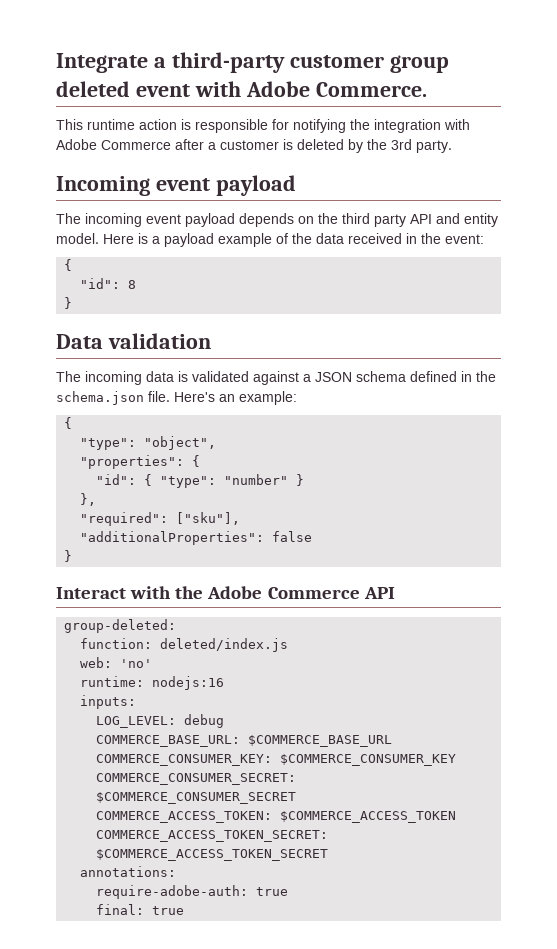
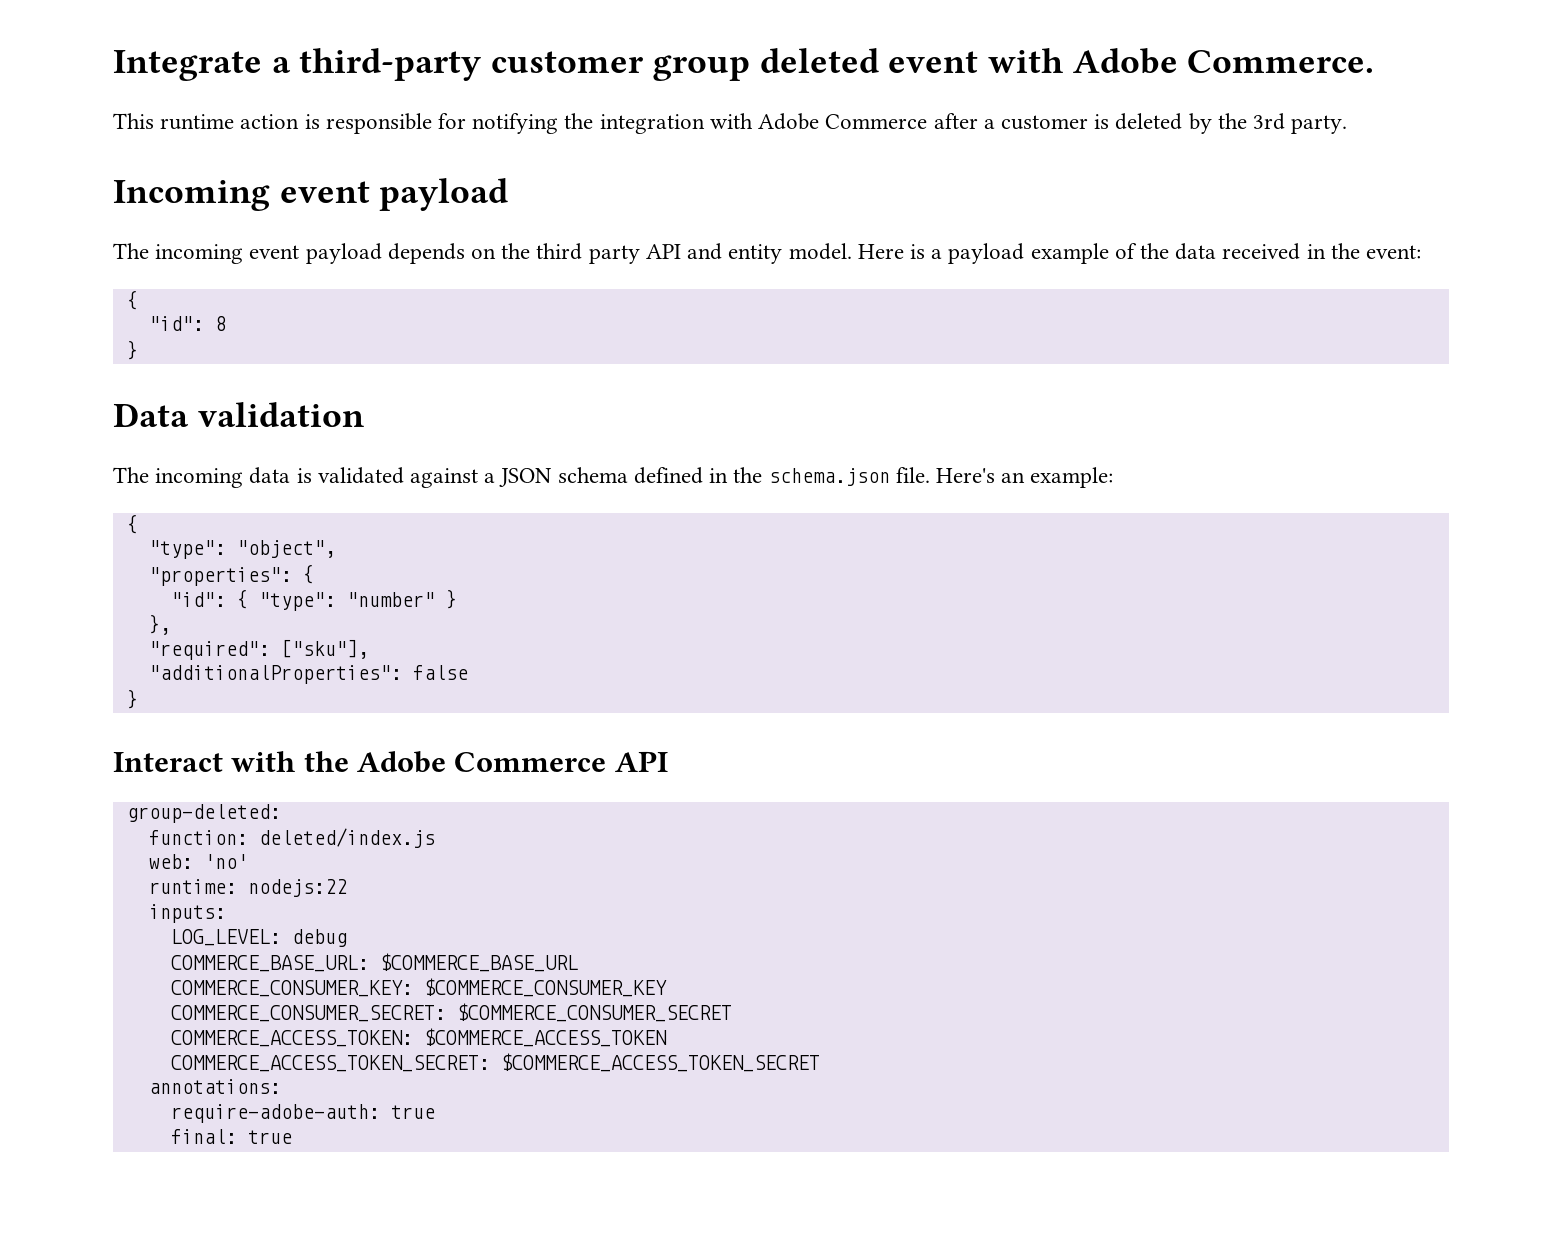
- runtime: nodejs:16
+ runtime: nodejs:22

